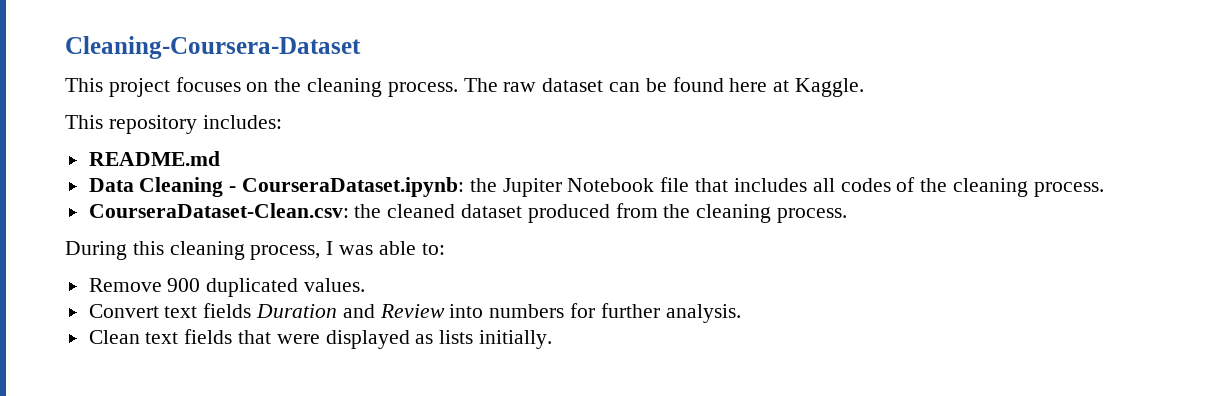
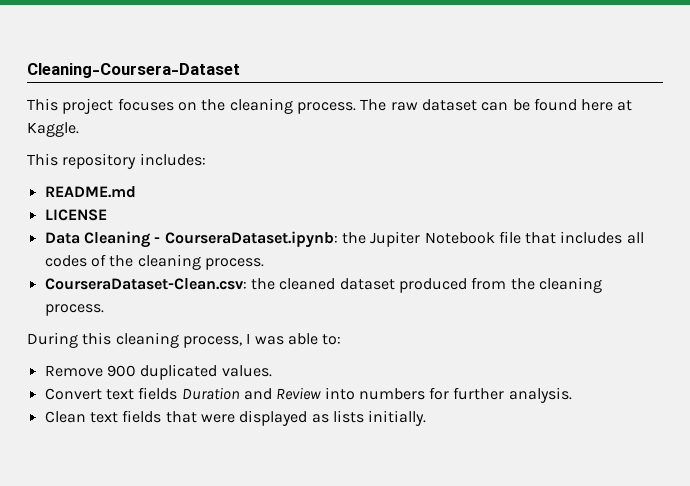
+ LICENSE

